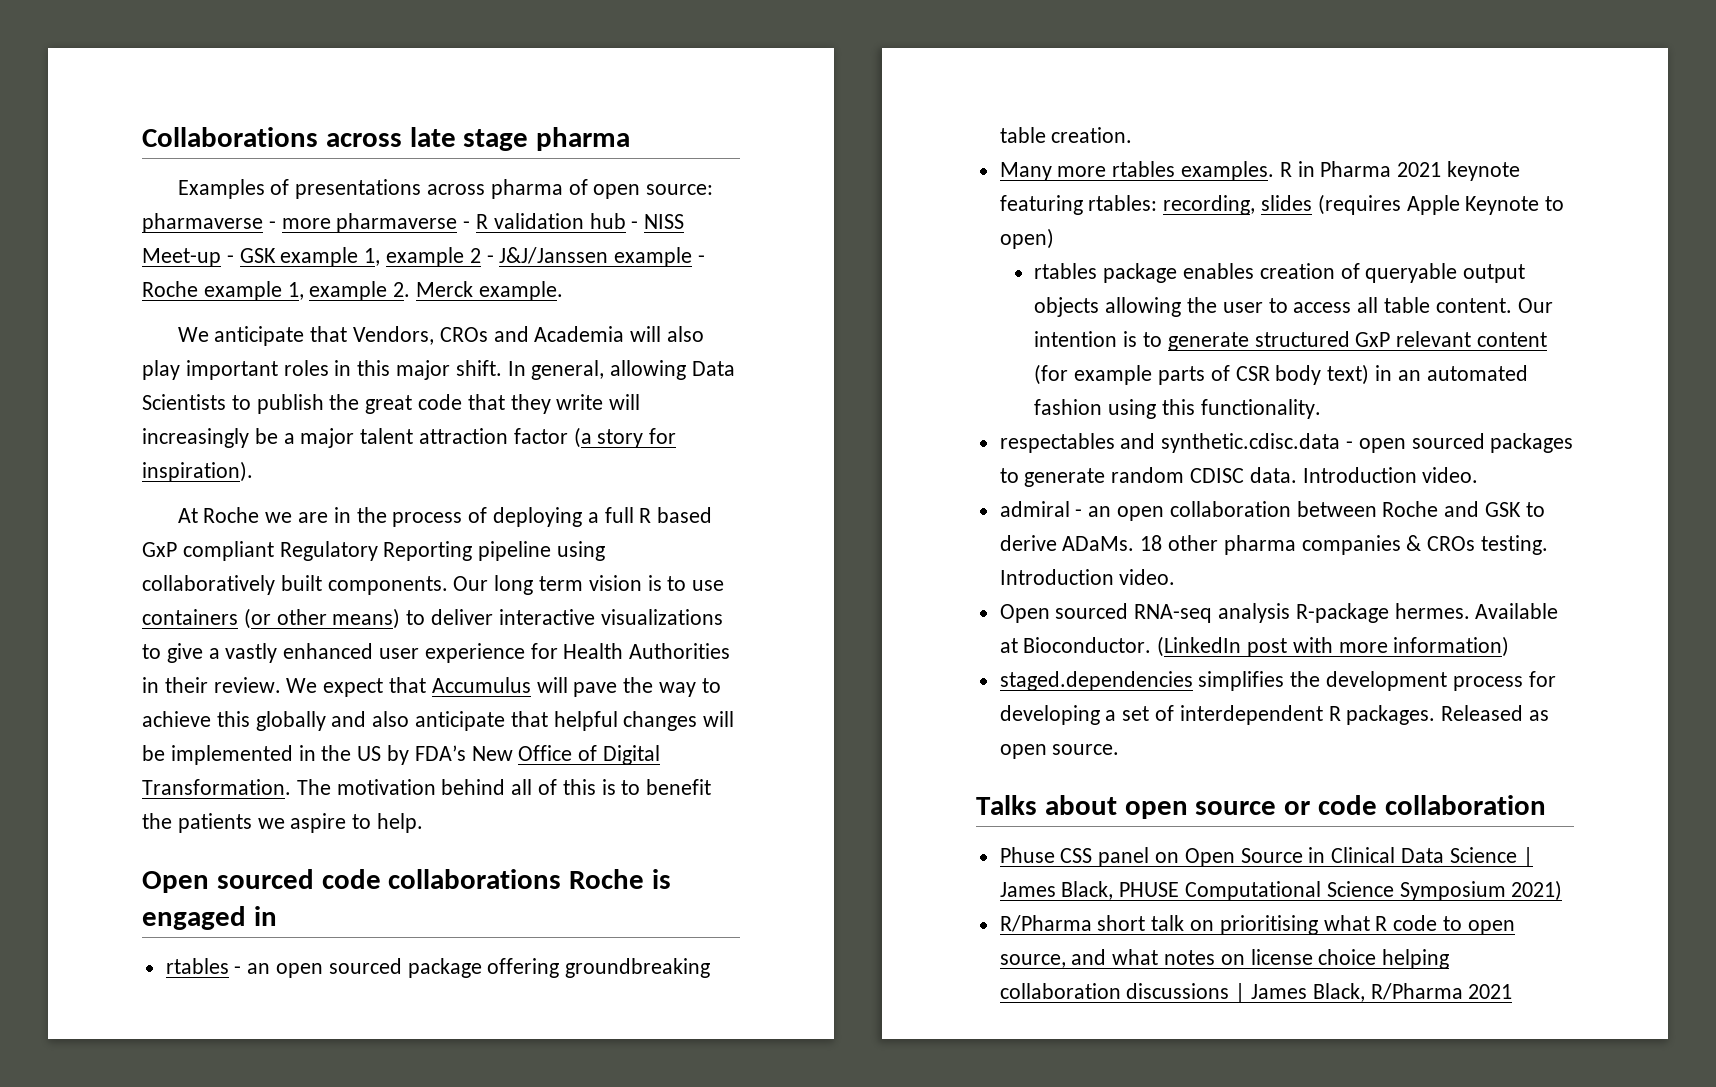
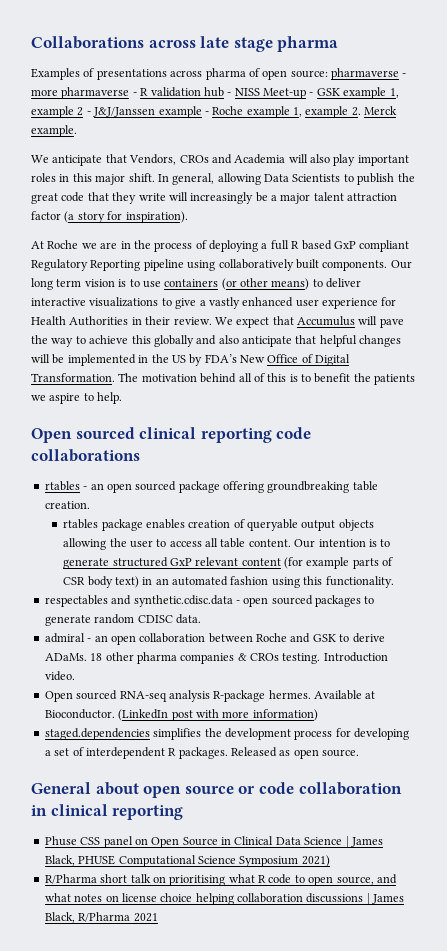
- Open sourced code collaborations Roche is engaged in
+ Open sourced clinical reporting code collaborations
- Many more rtables examples. R in Pharma 2021 keynote featuring rtables: recording, slides (requires Apple Keynote to open)
- respectables and synthetic.cdisc.data - open sourced packages to generate random CDISC data. Introduction video.
+ respectables and synthetic.cdisc.data - open sourced packages to generate random CDISC data.
- Talks about open source or code collaboration
+ General about open source or code collaboration in clinical reporting

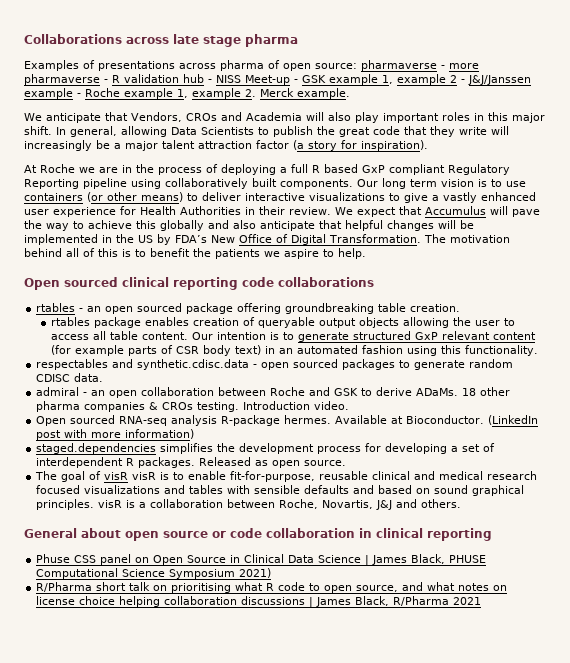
+ The goal of visR visR is to enable fit-for-purpose, reusable clinical and medical research focused visualizations and tables with sensible defaults and based on sound graphical principles. visR is a collaboration between Roche, Novartis, J&J and others.

